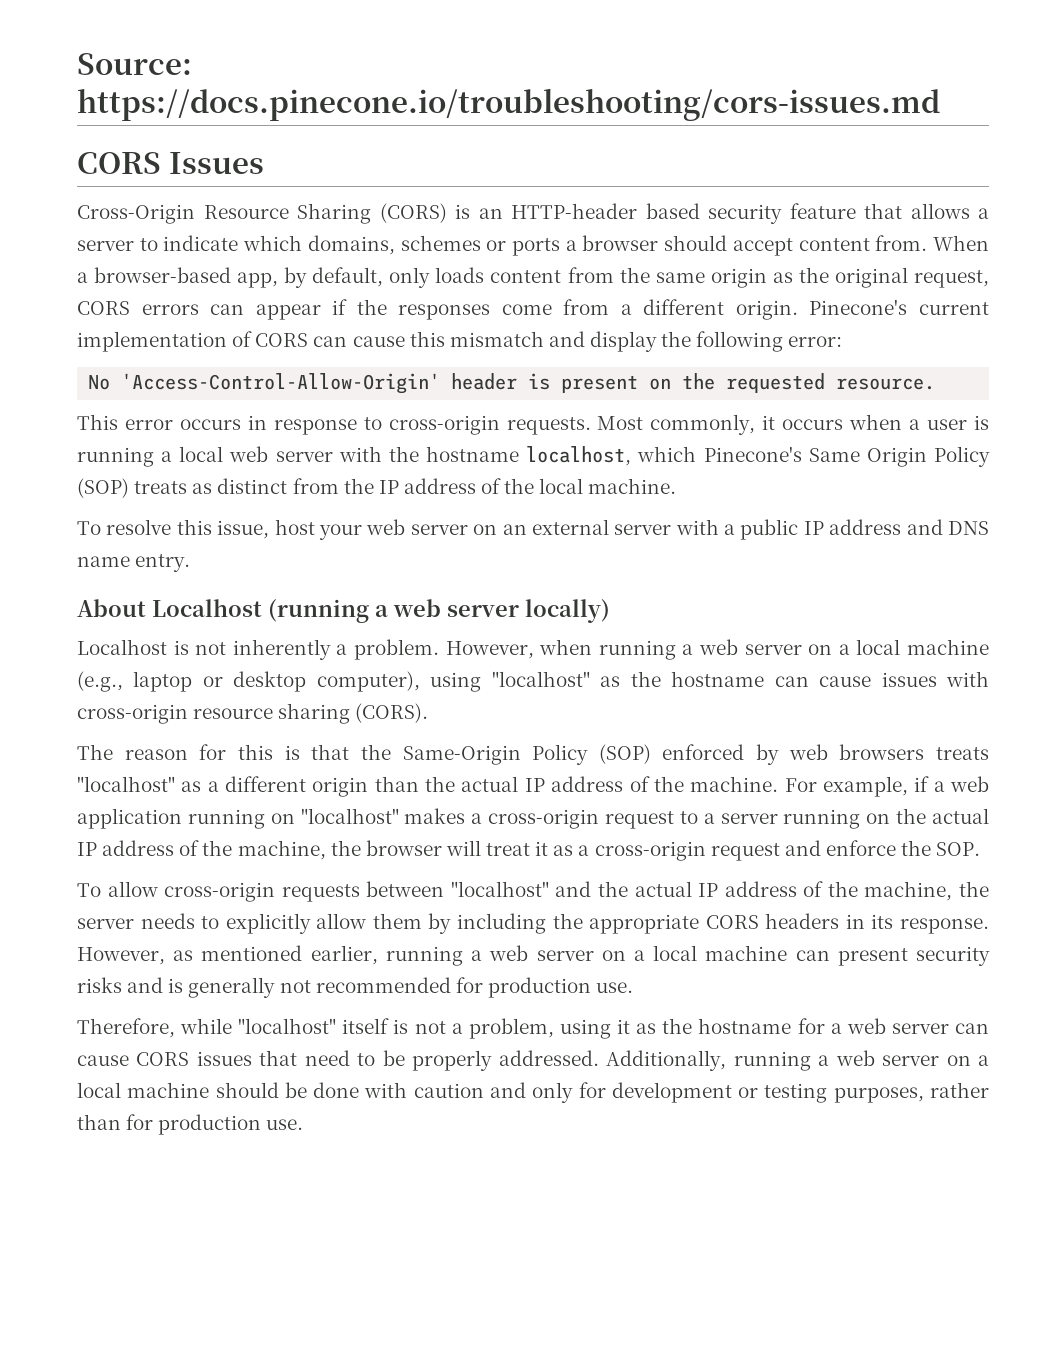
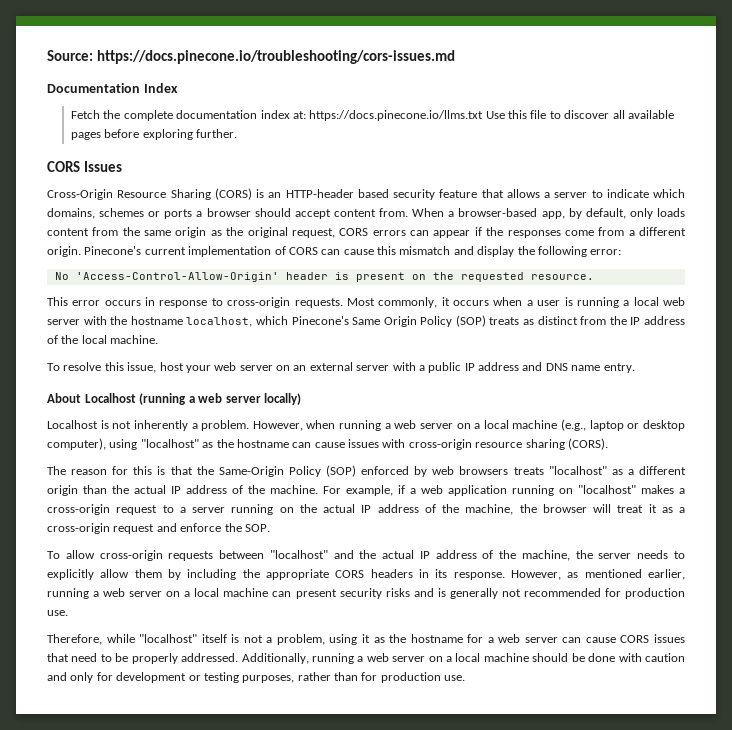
+ Documentation Index
+ Fetch the complete documentation index at: https://docs.pinecone.io/llms.txt Use this file to discover all available pages before exploring further.

